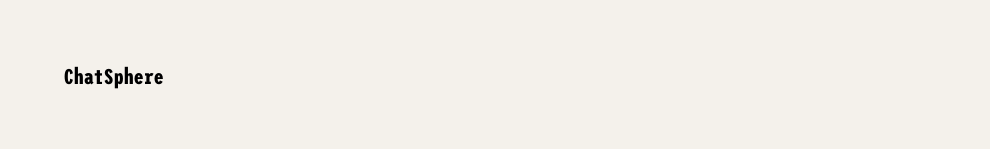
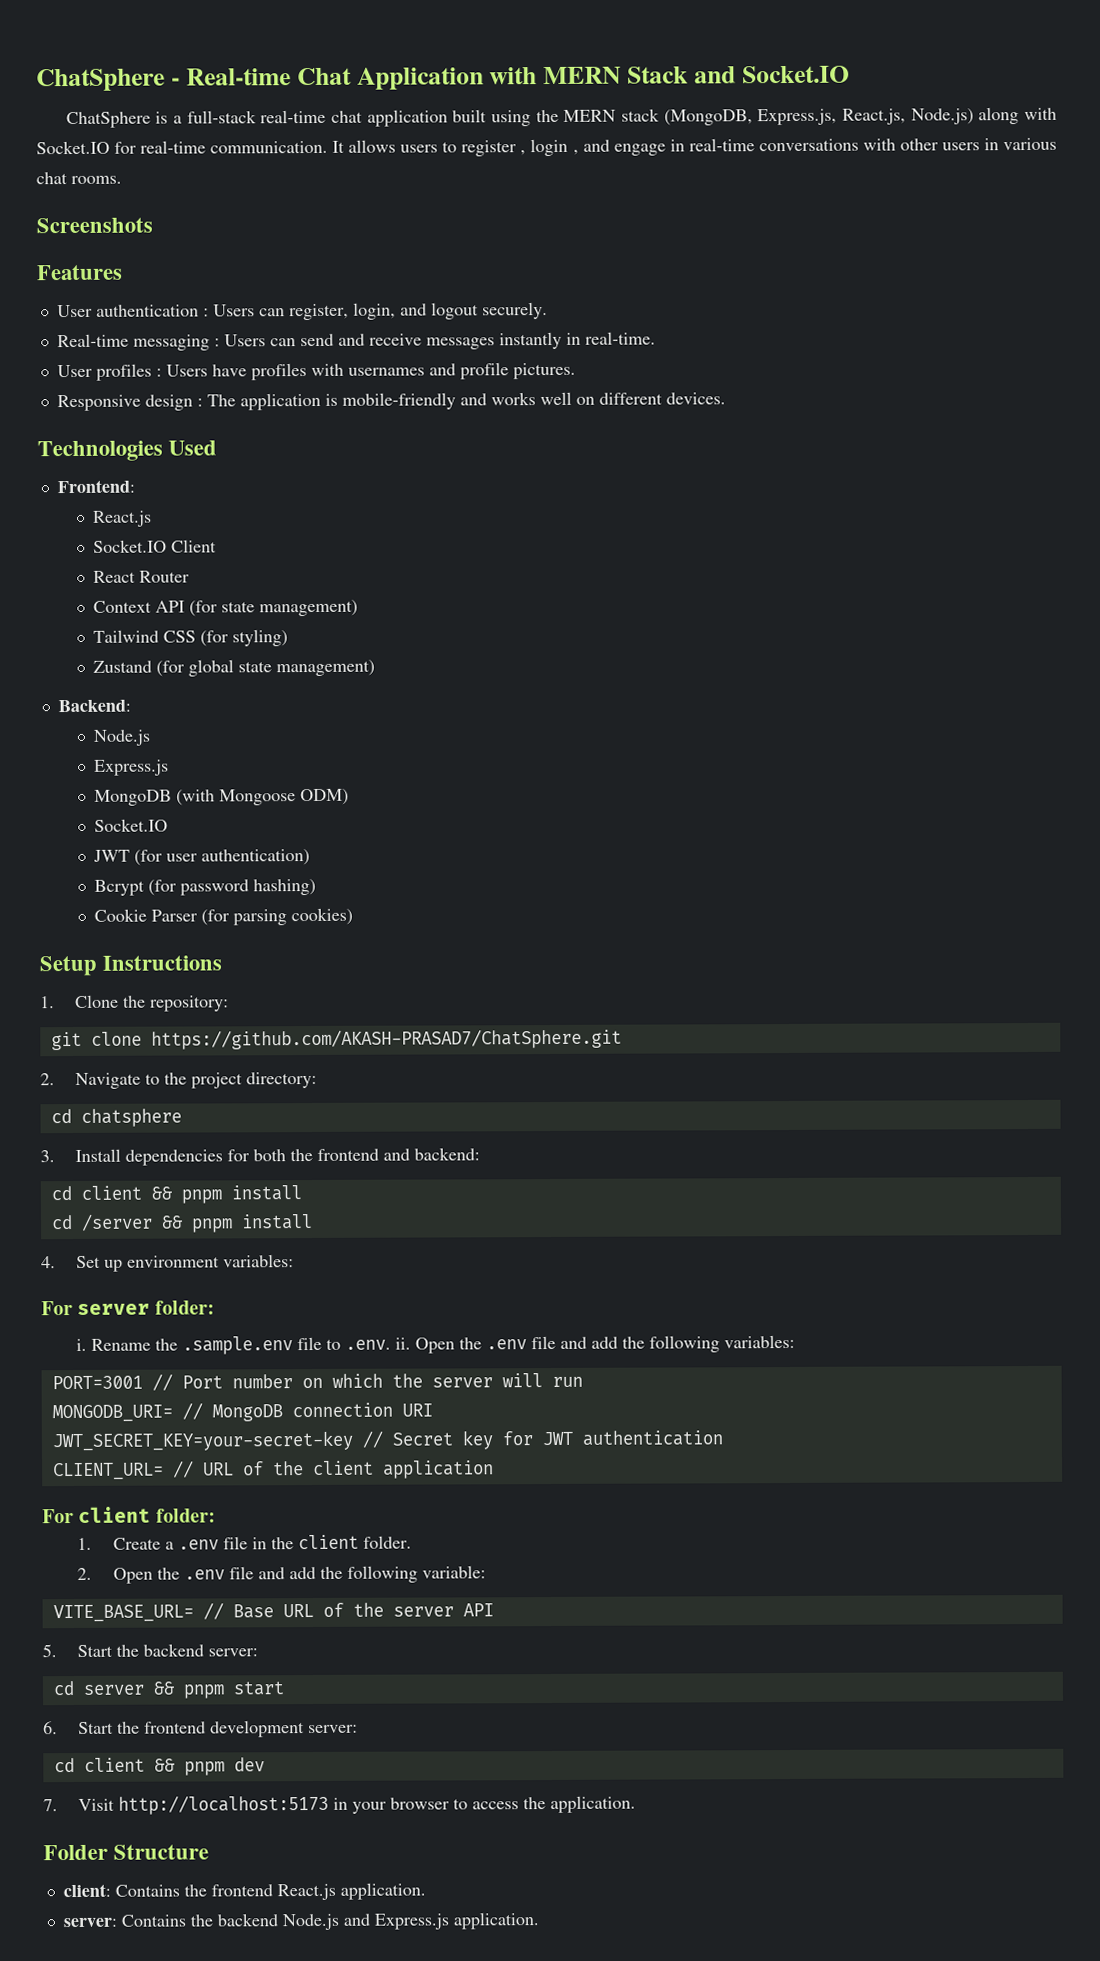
- ChatSphere
+ ChatSphere - Real-time Chat Application with MERN Stack and Socket.IO
+ ChatSphere is a full-stack real-time chat application built using the MERN stack (MongoDB, Express.js, React.js, Node.js) along with Socket.IO for real-time communication. It allows users to register , login , and engage in real-time conversations with other users in various chat rooms.
+ Screenshots
+ Features
+ User authentication : Users can register, login, and logout securely.
+ Real-time messaging : Users can send and receive messages instantly in real-time.
+ User profiles : Users have profiles with usernames and profile pictures.
+ Responsive design : The application is mobile-friendly and works well on different devices.
+ Technologies Used
+ Frontend:
+ React.js
+ Socket.IO Client
+ React Router
+ Context API (for state management)
+ Tailwind CSS (for styling)
+ Zustand (for global state management)
+ Backend:
+ Node.js
+ Express.js
+ MongoDB (with Mongoose ODM)
+ Socket.IO
+ JWT (for user authentication)
+ Bcrypt (for password hashing)
+ Cookie Parser (for parsing cookies)
+ Setup Instructions
+ 1. Clone the repository:
+ git clone https://github.com/AKASH-PRASAD7/ChatSphere.git
+ 2. Navigate to the project directory:
+ cd chatsphere
+ 3. Install dependencies for both the frontend and backend:
+ cd client && pnpm install
+ cd /server && pnpm install
+ 4. Set up environment variables:
+ For server folder:
+ i. Rename the .sample.env file to .env. ii. Open the .env file and add the following variables:
+ PORT=3001 // Port number on which the server will run
+ MONGODB_URI= // MongoDB connection URI
+ JWT_SECRET_KEY=your-secret-key // Secret key for JWT authentication
+ CLIENT_URL= // URL of the client application
+ For client folder:
+ 1. Create a .env file in the client folder.
+ 2. Open the .env file and add the following variable:
+ VITE_BASE_URL= // Base URL of the server API
+ 5. Start the backend server:
+ cd server && pnpm start
+ 6. Start the frontend development server:
+ cd client && pnpm dev
+ 7. Visit http://localhost:5173 in your browser to access the application.
+ Folder Structure
+ client: Contains the frontend React.js application.
+ server: Contains the backend Node.js and Express.js application.

